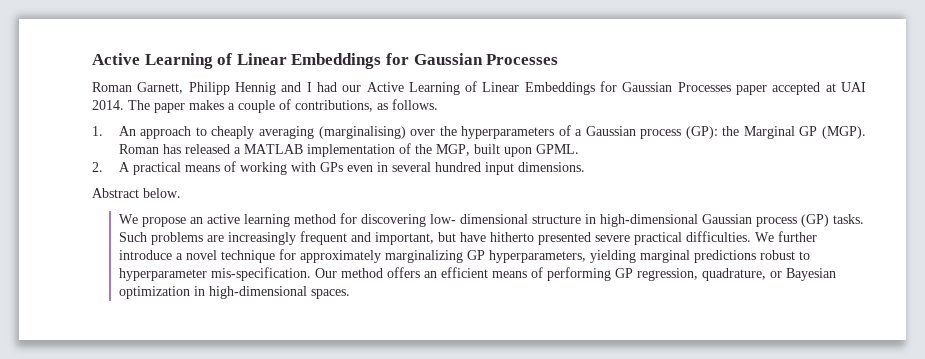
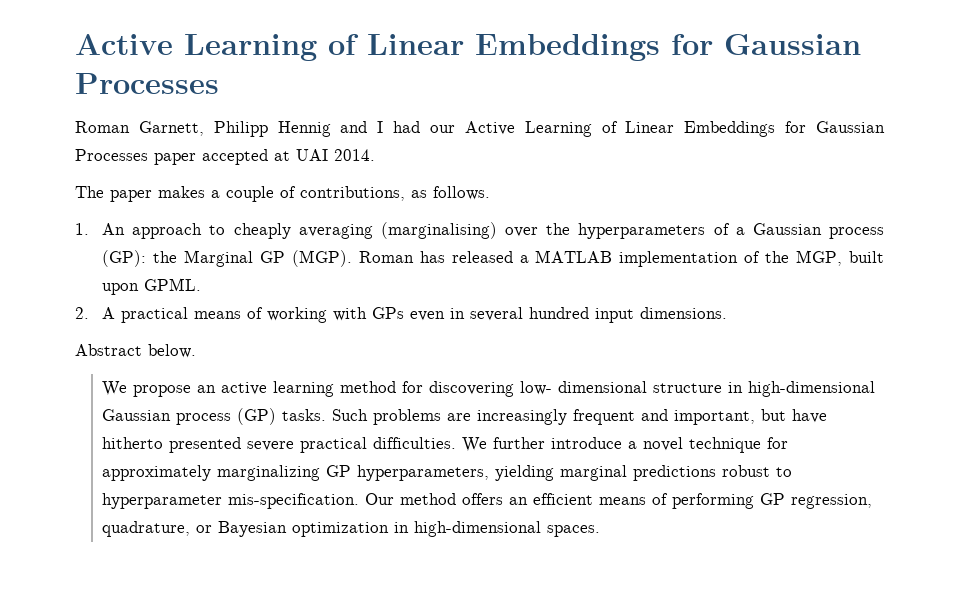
- Roman Garnett, Philipp Hennig and I had our Active Learning of Linear Embeddings for Gaussian Processes paper accepted at UAI 2014. The paper makes a couple of contributions, as follows.
+ Roman Garnett, Philipp Hennig and I had our Active Learning of Linear Embeddings for Gaussian Processes paper accepted at UAI 2014.
+ The paper makes a couple of contributions, as follows.

